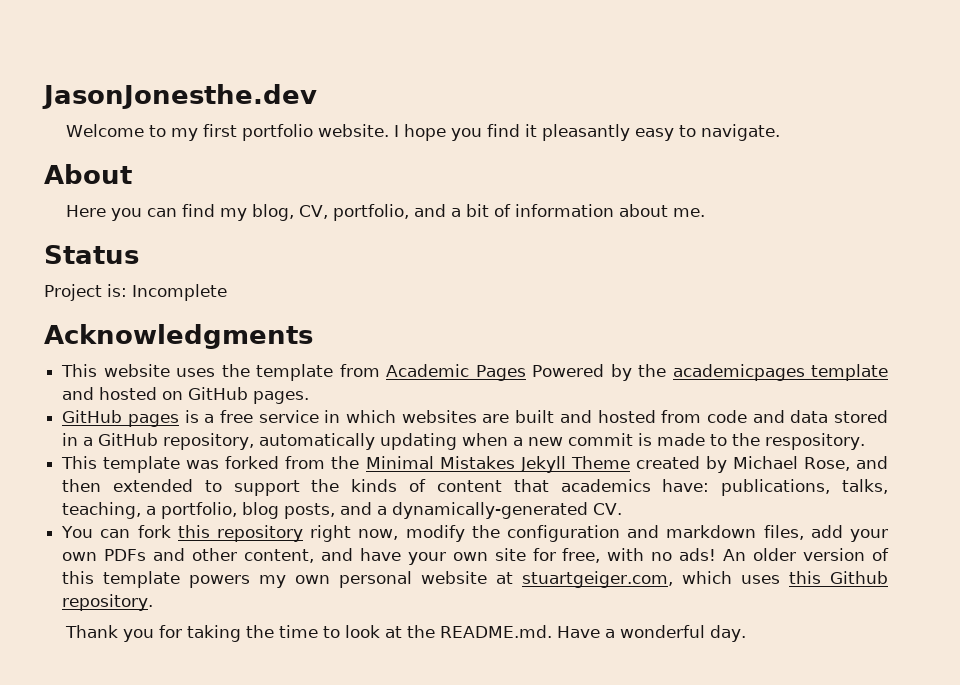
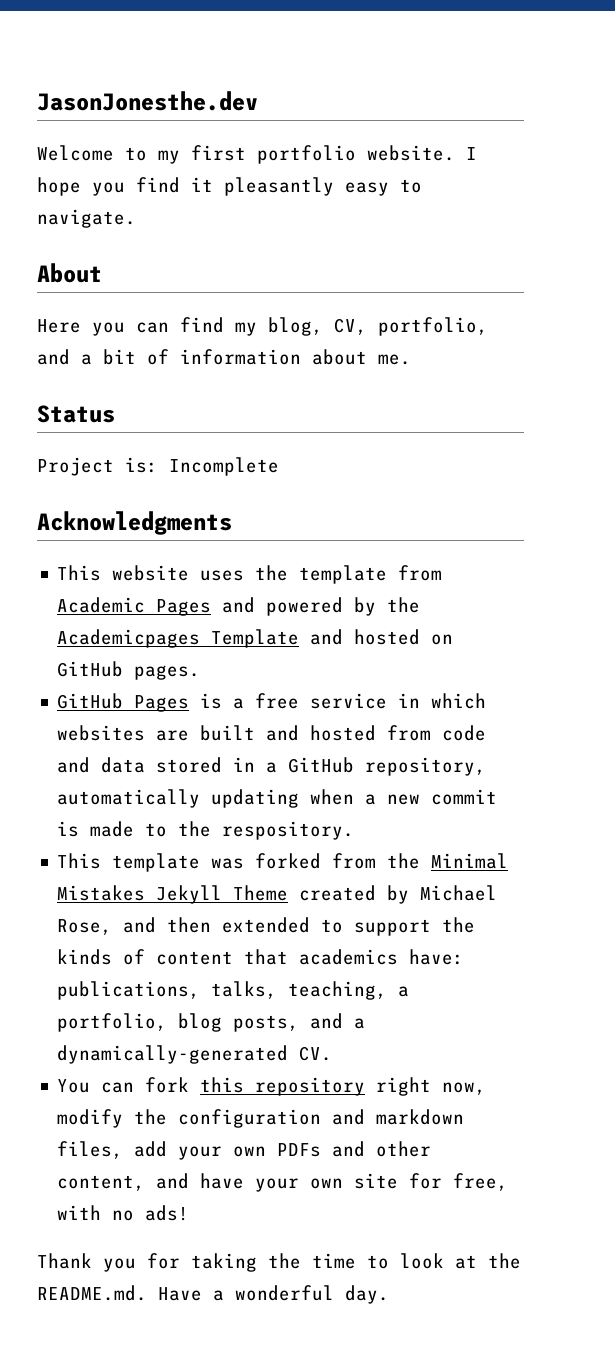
- This website uses the template from Academic Pages Powered by the academicpages template and hosted on GitHub pages.
+ This website uses the template from Academic Pages and powered by the Academicpages Template and hosted on GitHub pages.
- GitHub pages is a free service in which websites are built and hosted from code and data stored in a GitHub repository, automatically updating when a new commit is made to the respository.
+ GitHub Pages is a free service in which websites are built and hosted from code and data stored in a GitHub repository, automatically updating when a new commit is made to the respository.
- An older version of this template powers my own personal website at stuartgeiger.com, which uses this Github repository.

